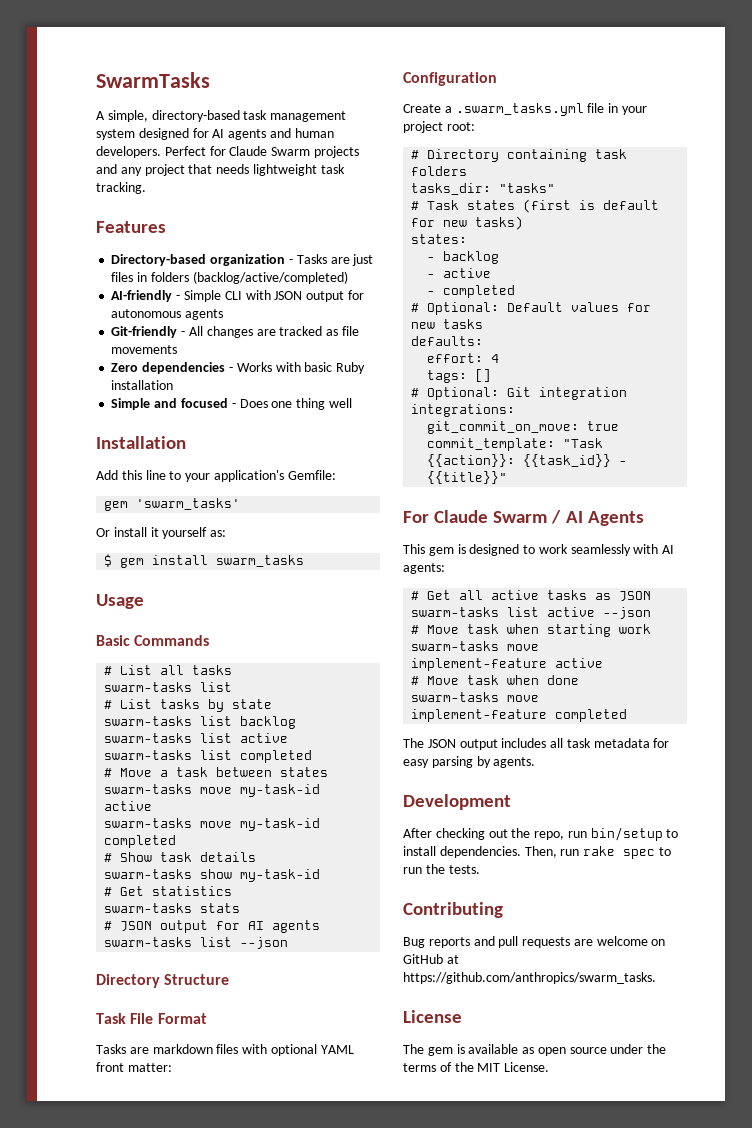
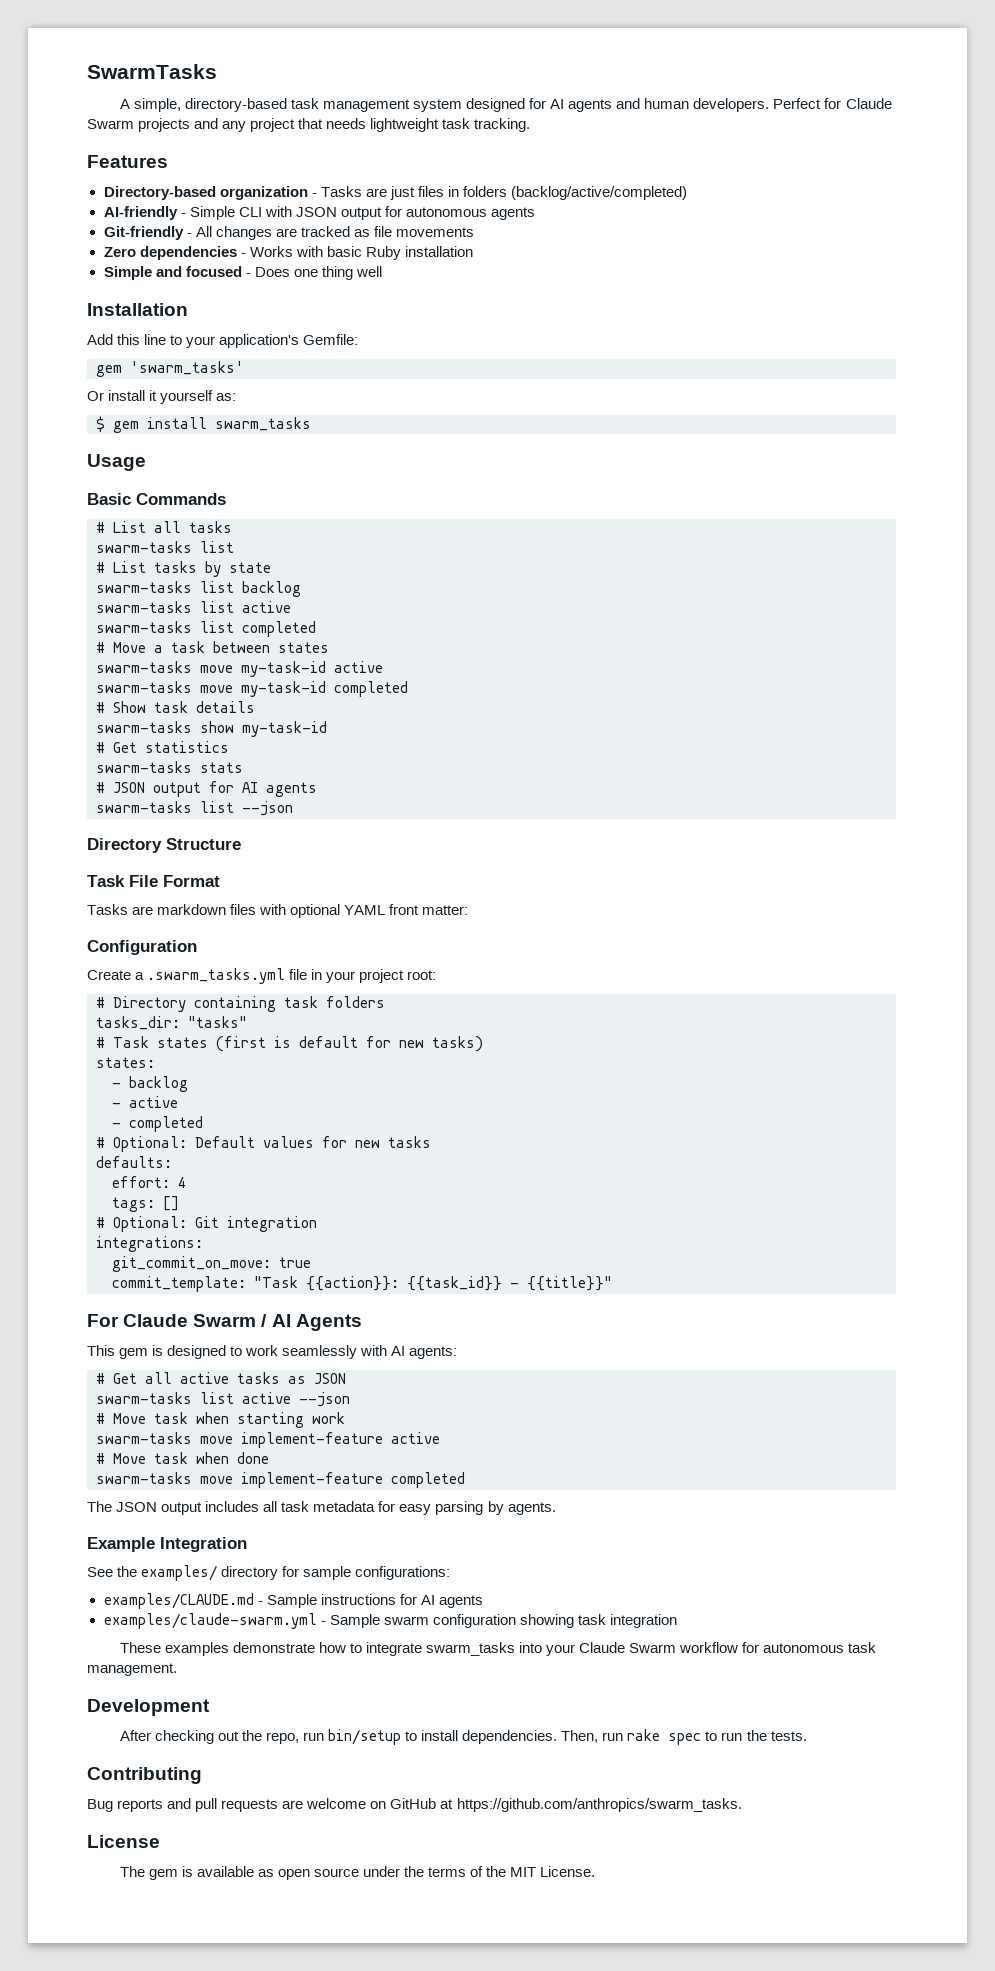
+ Example Integration
+ See the examples/ directory for sample configurations:
+ examples/CLAUDE.md - Sample instructions for AI agents
+ examples/claude-swarm.yml - Sample swarm configuration showing task integration
+ These examples demonstrate how to integrate swarm_tasks into your Claude Swarm workflow for autonomous task management.

